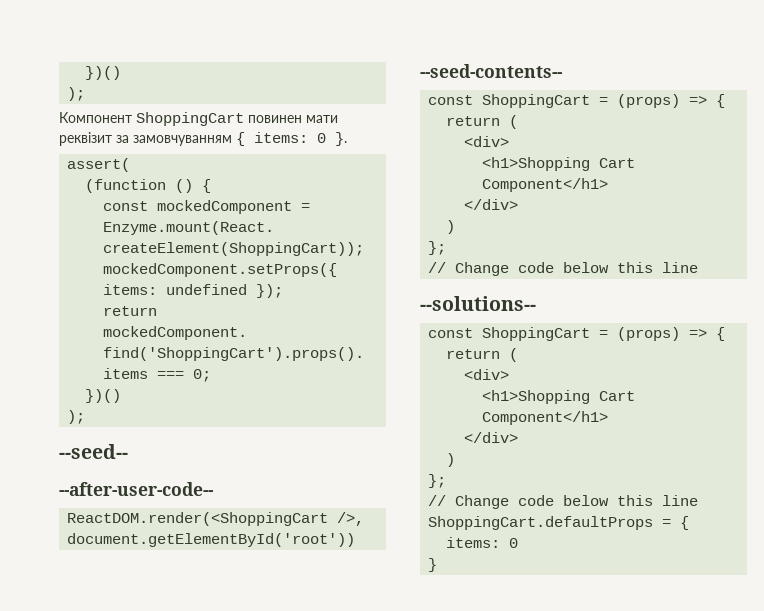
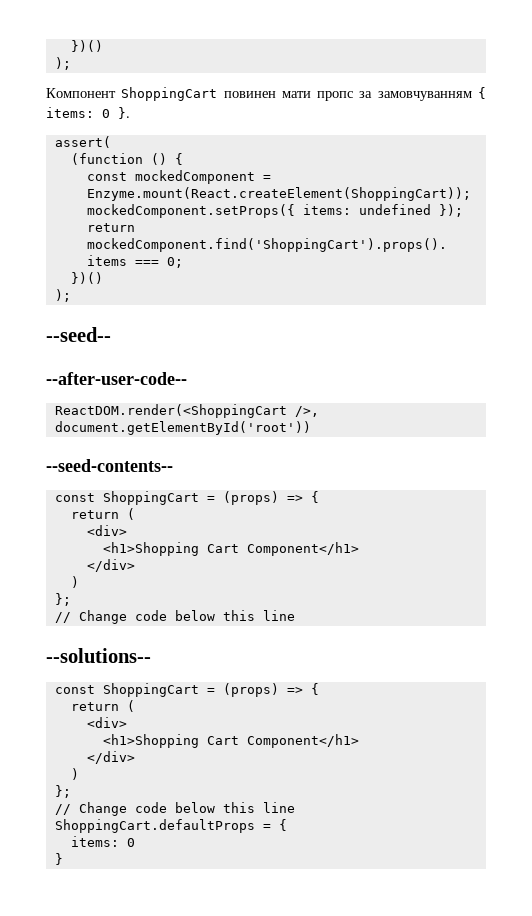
- Компонент ShoppingCart повинен мати реквізит за замовчуванням { items: 0 }.
+ Компонент ShoppingCart повинен мати пропс за замовчуванням { items: 0 }.

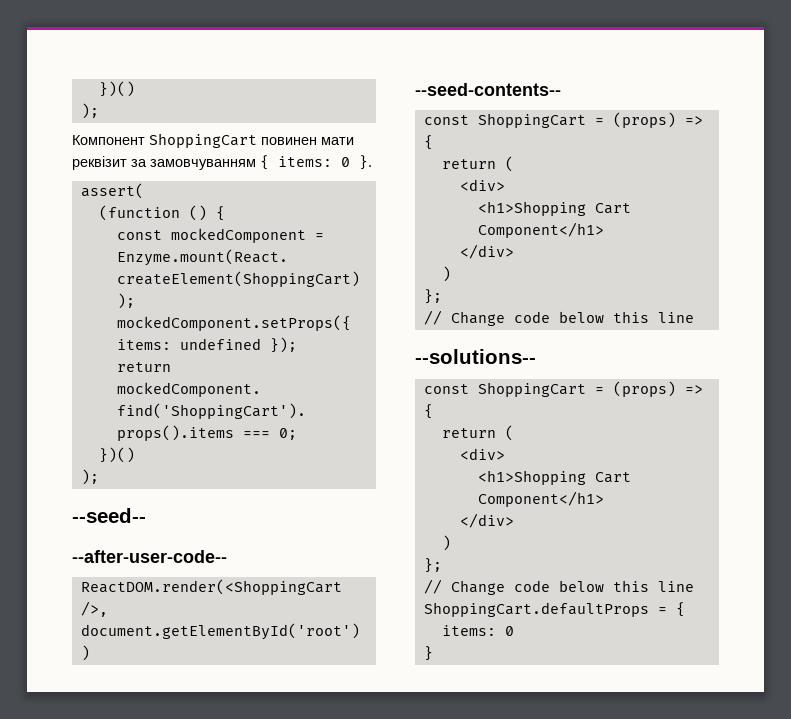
- Компонент ShoppingCart повинен мати пропс за замовчуванням { items: 0 }.
+ Компонент ShoppingCart повинен мати реквізит за замовчуванням { items: 0 }.

